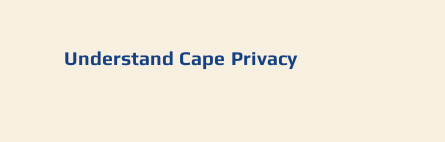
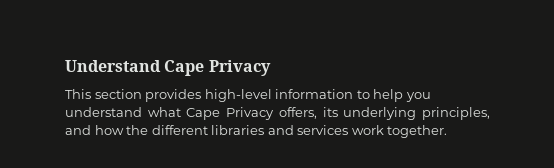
+ This section provides high-level information to help you understand what Cape Privacy offers, its underlying principles, and how the different libraries and services work together.

